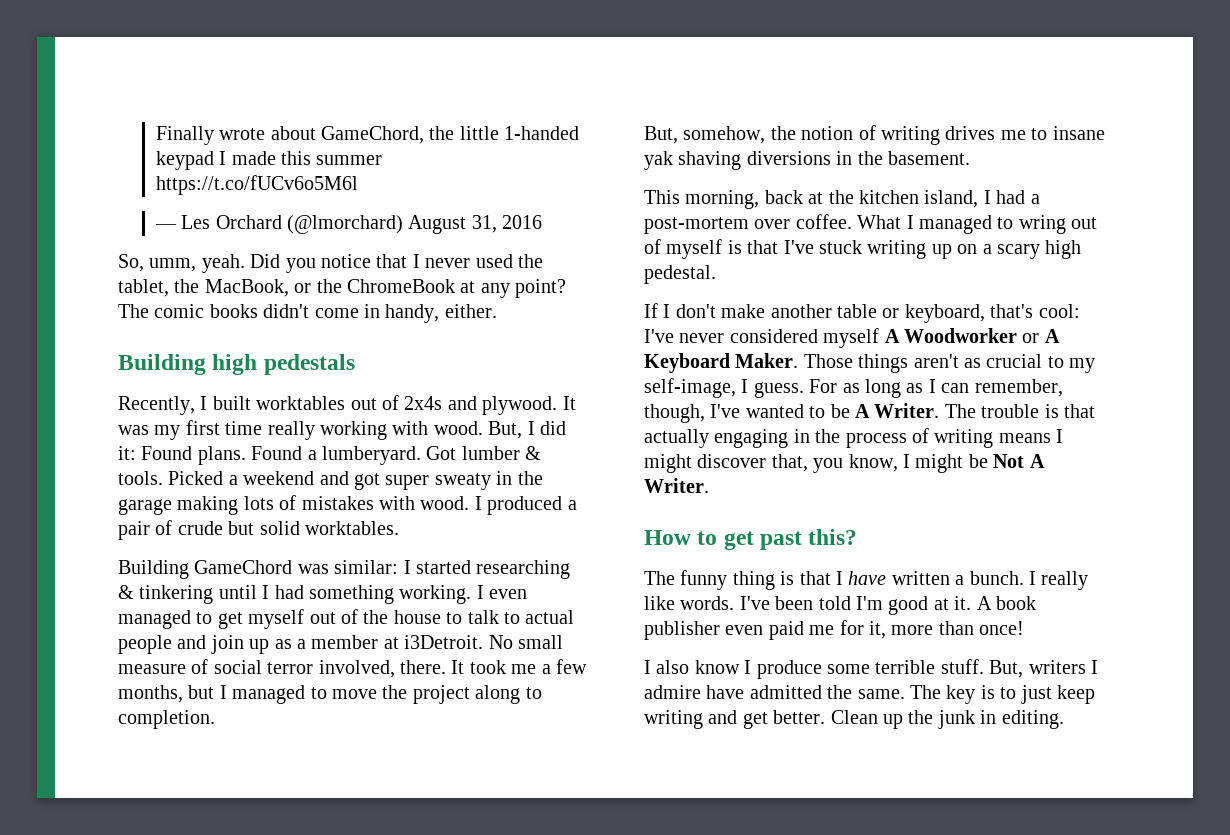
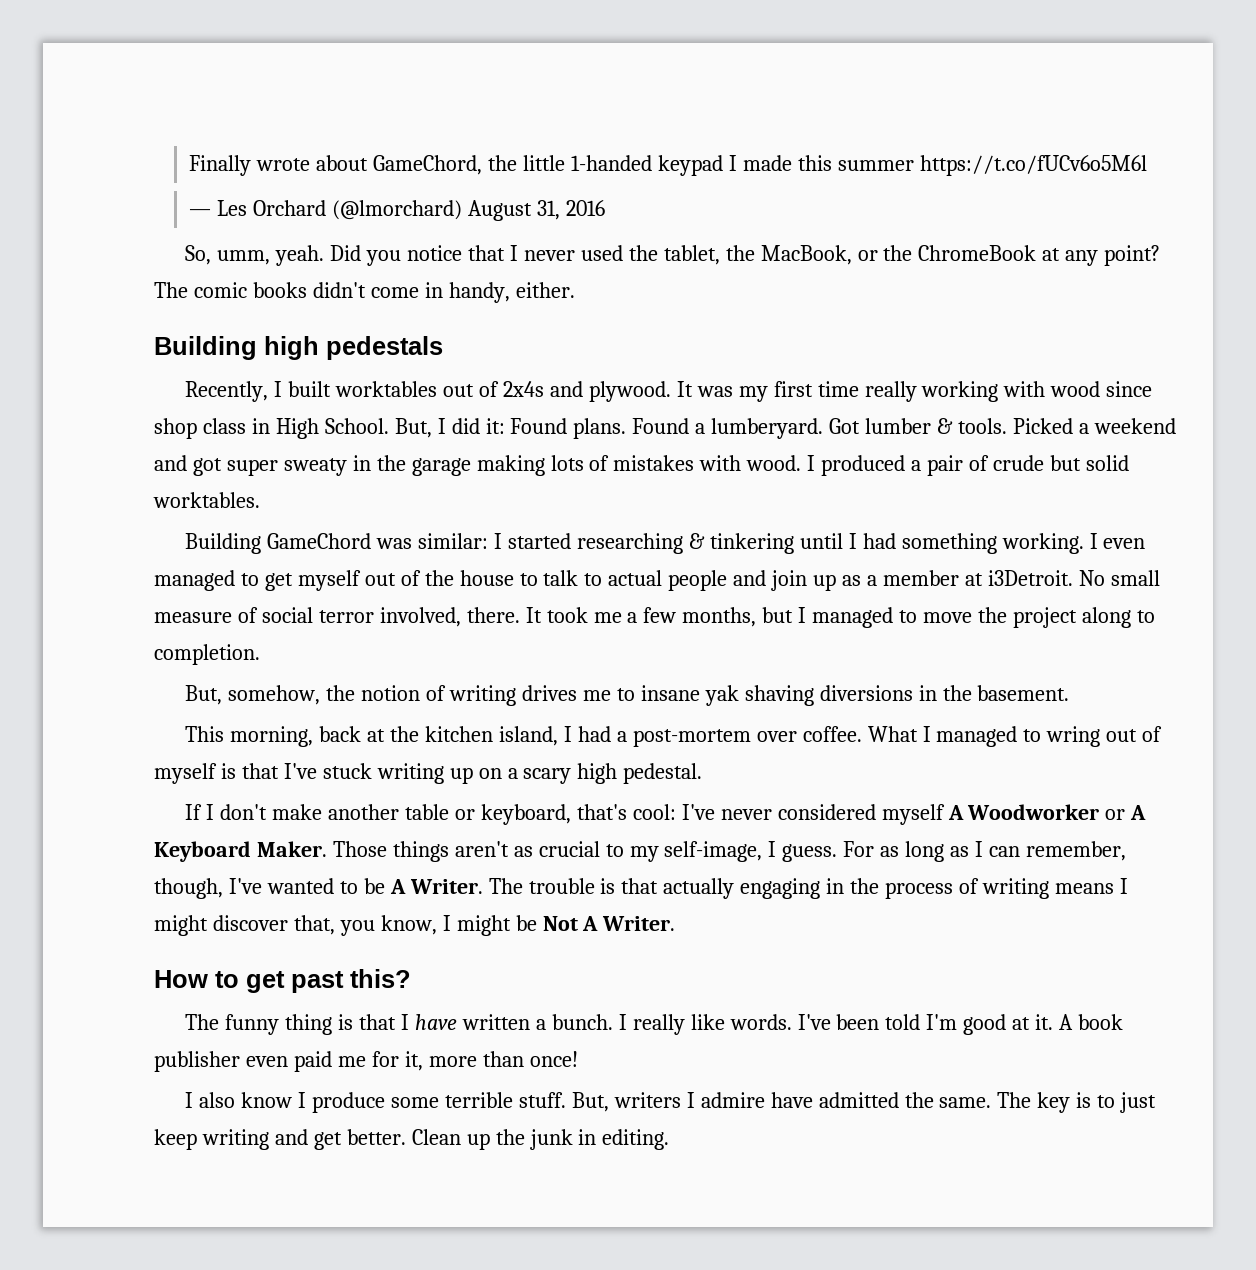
- It was my first time really working with wood.
+ It was my first time really working with wood since shop class in High School.

